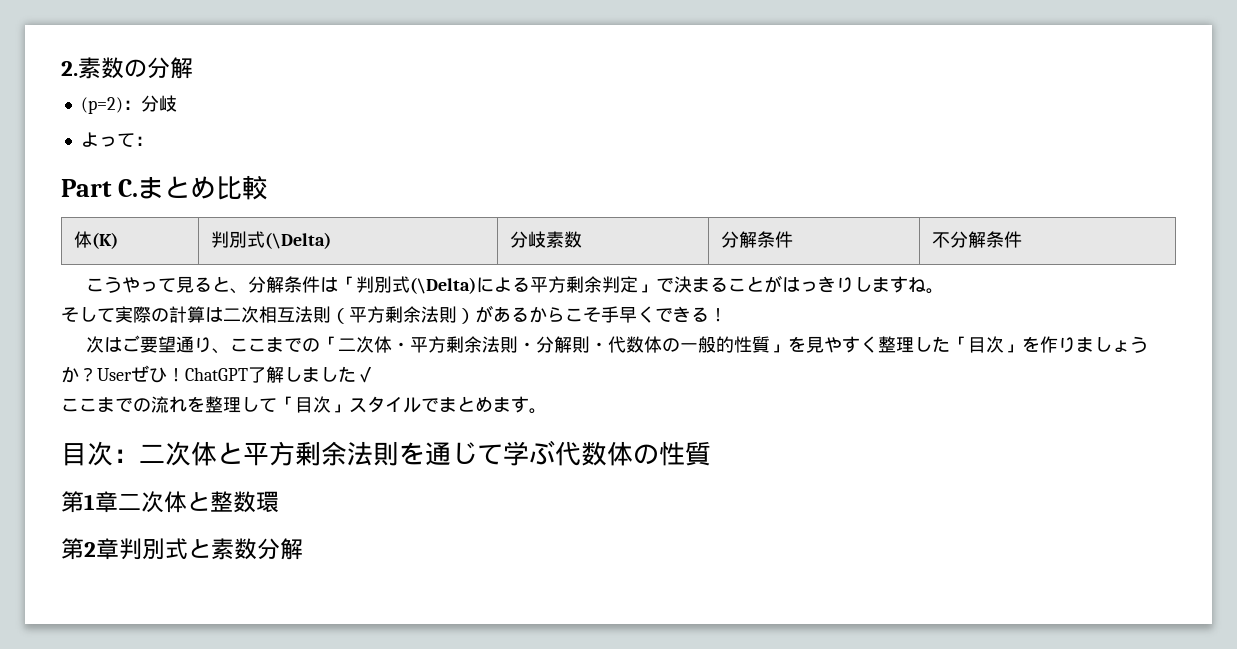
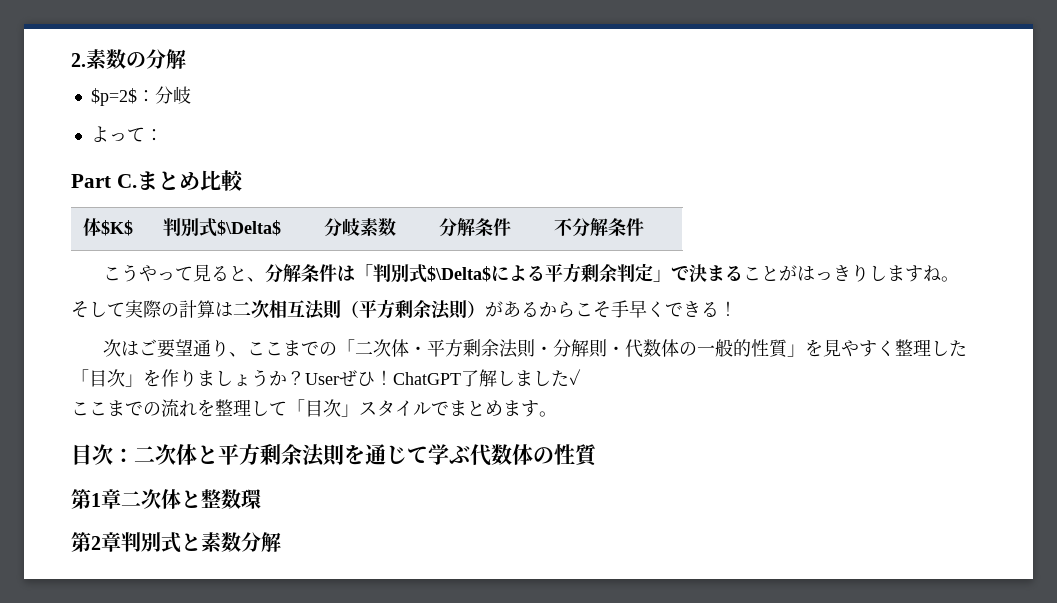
- (p=2)：分岐
+ $p=2$：分岐
- 体(K) | 判別式(\Delta) | 分岐素数 | 分解条件 | 不分解条件
+ 体$K$ | 判別式$\Delta$ | 分岐素数 | 分解条件 | 不分解条件
- こうやって見ると、分解条件は「判別式(\Delta)による平方剰余判定」で決まることがはっきりしますね。
+ こうやって見ると、分解条件は「判別式$\Delta$による平方剰余判定」で決まることがはっきりしますね。

